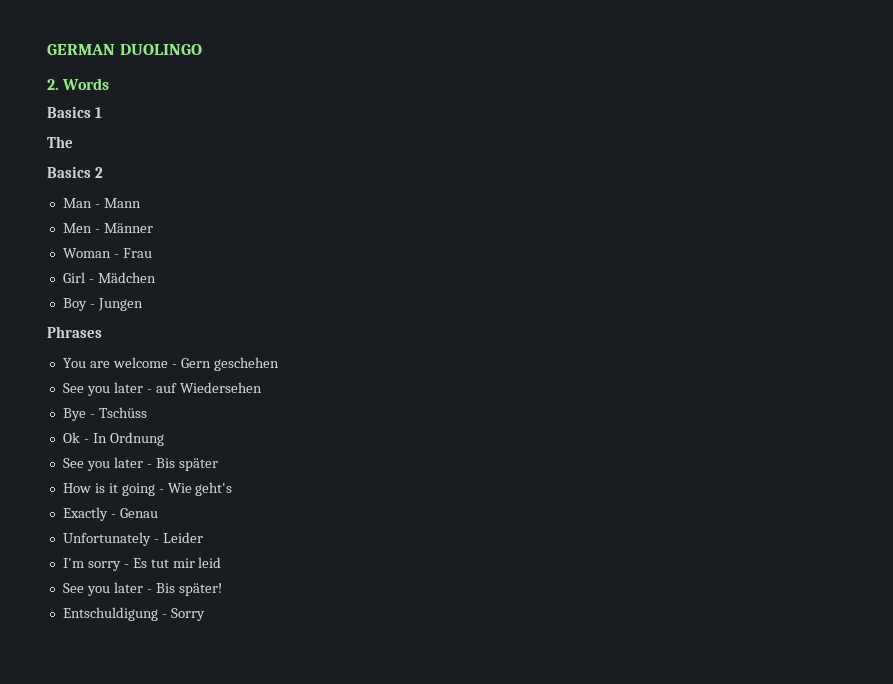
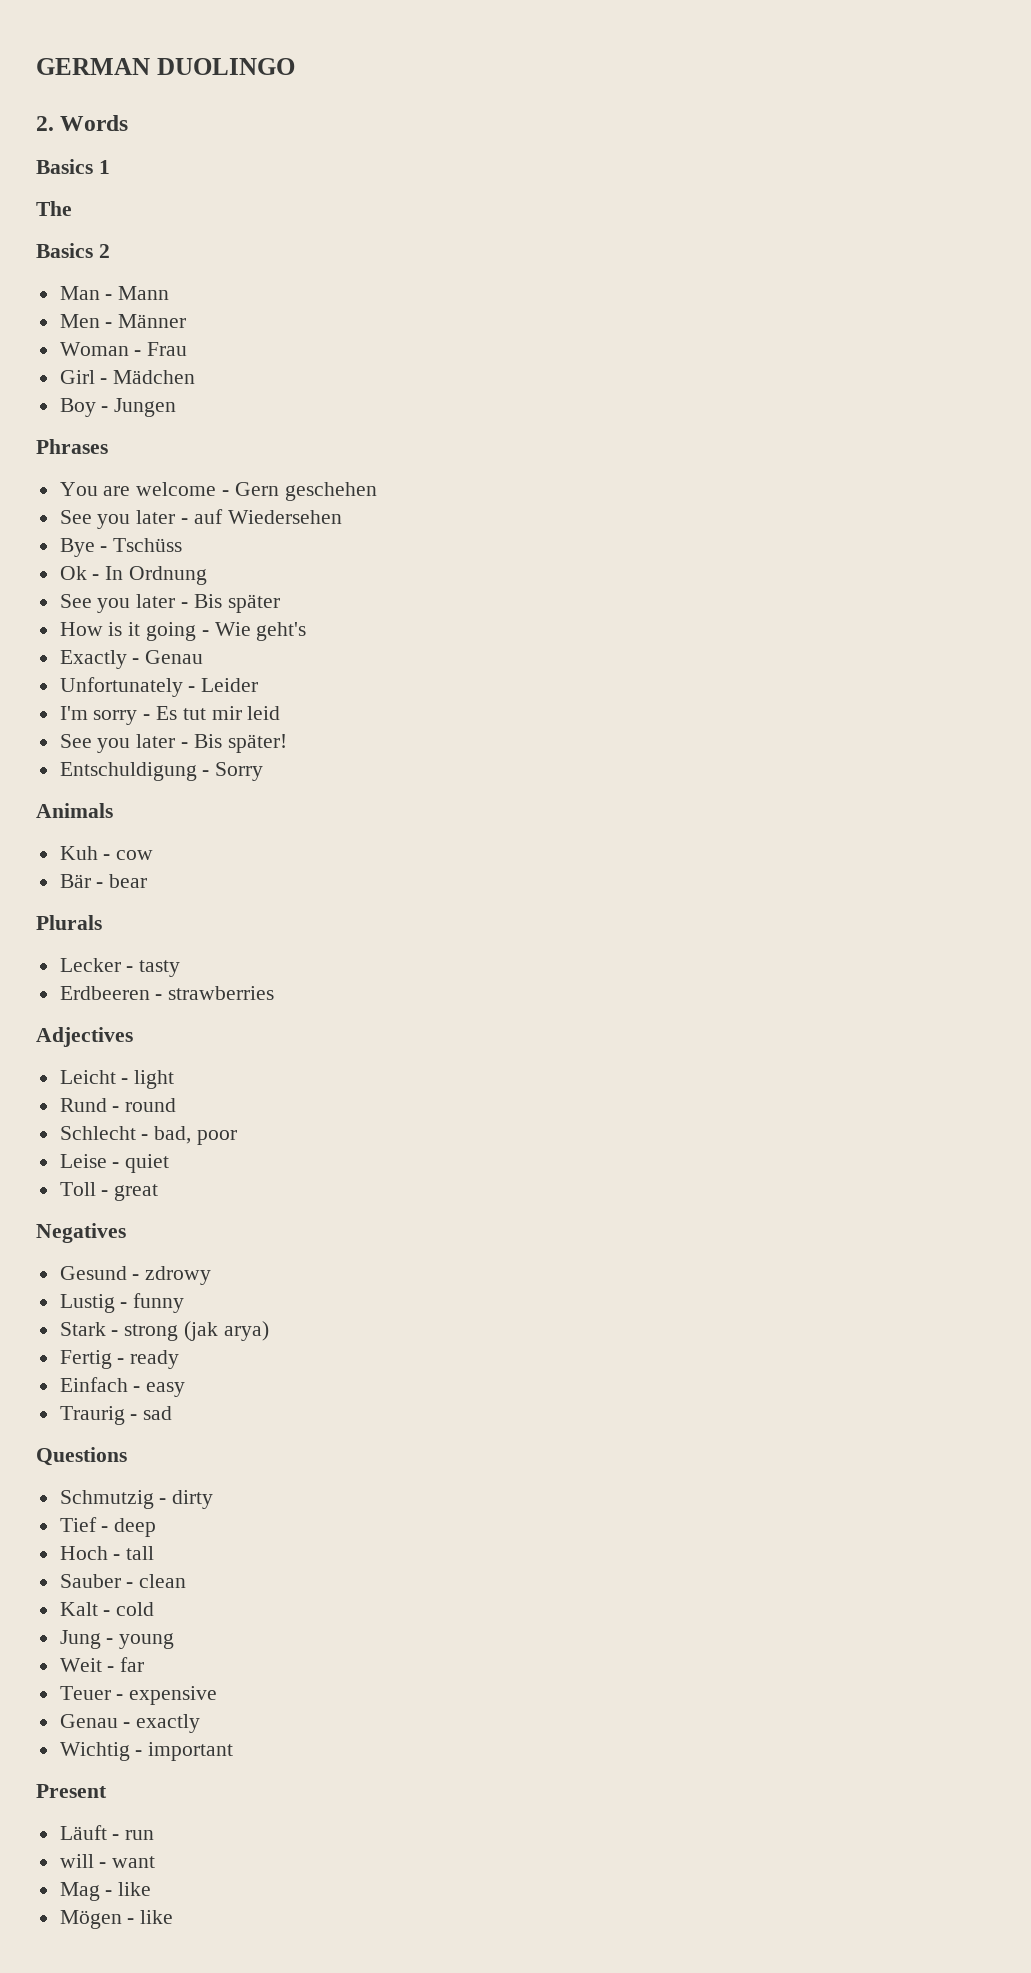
+ Animals
+ Kuh - cow
+ Bär - bear
+ Plurals
+ Lecker - tasty
+ Erdbeeren - strawberries
+ Adjectives
+ Leicht - light
+ Rund - round
+ Schlecht - bad, poor
+ Leise - quiet
+ Toll - great
+ Negatives
+ Gesund - zdrowy
+ Lustig - funny
+ Stark - strong (jak arya)
+ Fertig - ready
+ Einfach - easy
+ Traurig - sad
+ Questions
+ Schmutzig - dirty
+ Tief - deep
+ Hoch - tall
+ Sauber - clean
+ Kalt - cold
+ Jung - young
+ Weit - far
+ Teuer - expensive
+ Genau - exactly
+ Wichtig - important
+ Present
+ Läuft - run
+ will - want
+ Mag - like
+ Mögen - like

